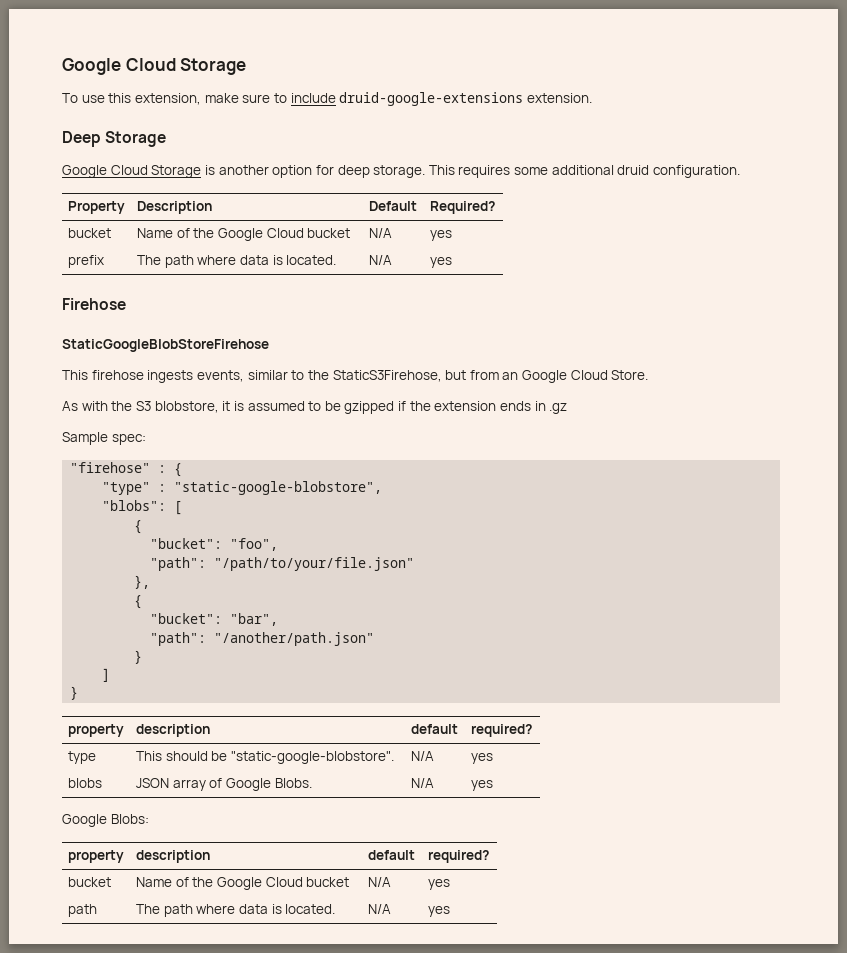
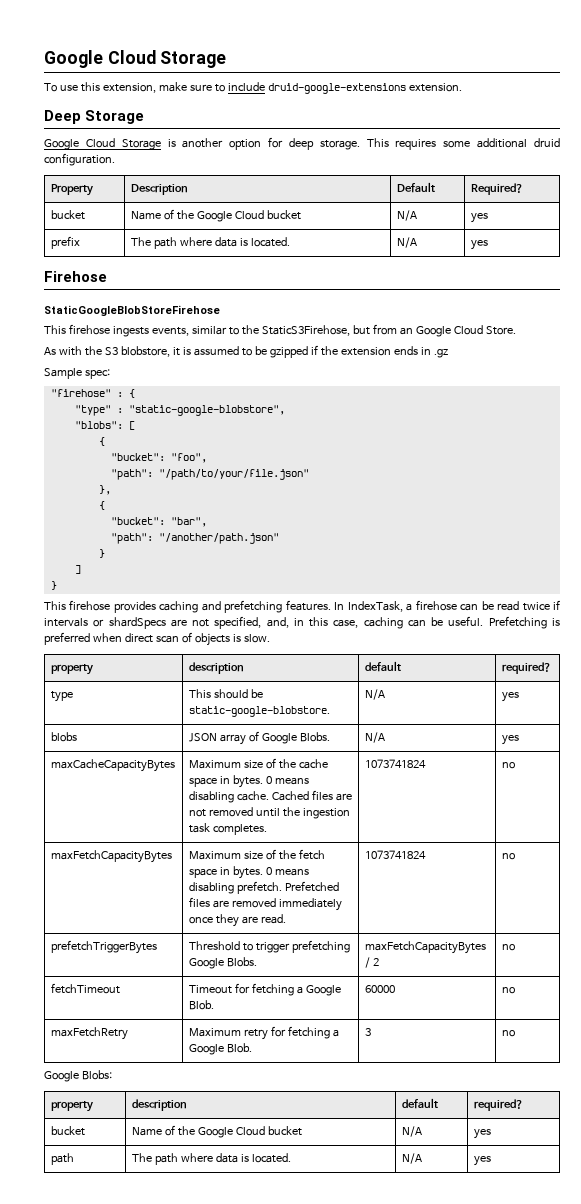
+ This firehose provides caching and prefetching features. In IndexTask, a firehose can be read twice if intervals or shardSpecs are not specified, and, in this case, caching can be useful. Prefetching is preferred when direct scan of objects is slow.
- type | This should be "static-google-blobstore". | N/A | yes
+ type | This should be static-google-blobstore. | N/A | yes
+ maxCacheCapacityBytes | Maximum size of the cache space in bytes. 0 means disabling cache. Cached files are not removed until the ingestion task completes. | 1073741824 | no
+ maxFetchCapacityBytes | Maximum size of the fetch space in bytes. 0 means disabling prefetch. Prefetched files are removed immediately once they are read. | 1073741824 | no
+ prefetchTriggerBytes | Threshold to trigger prefetching Google Blobs. | maxFetchCapacityBytes / 2 | no
+ fetchTimeout | Timeout for fetching a Google Blob. | 60000 | no
+ maxFetchRetry | Maximum retry for fetching a Google Blob. | 3 | no

